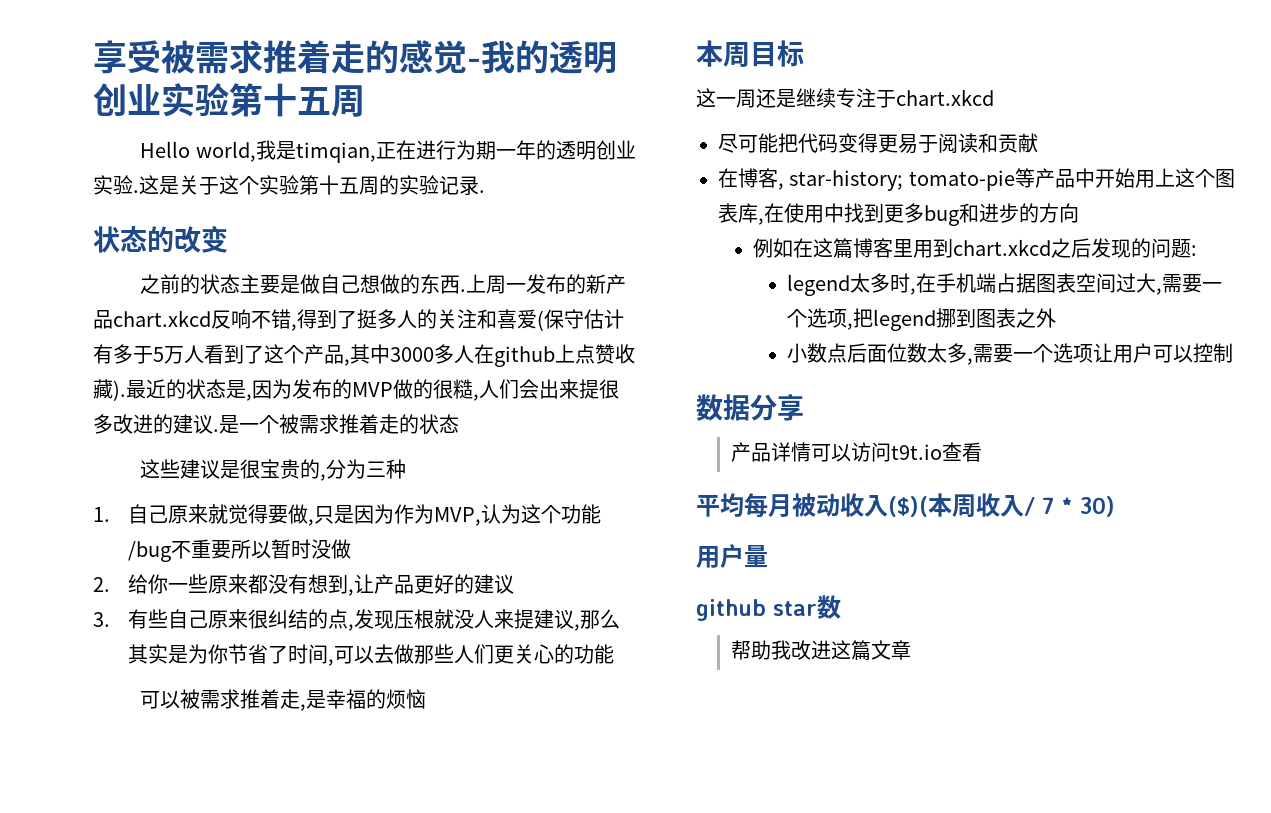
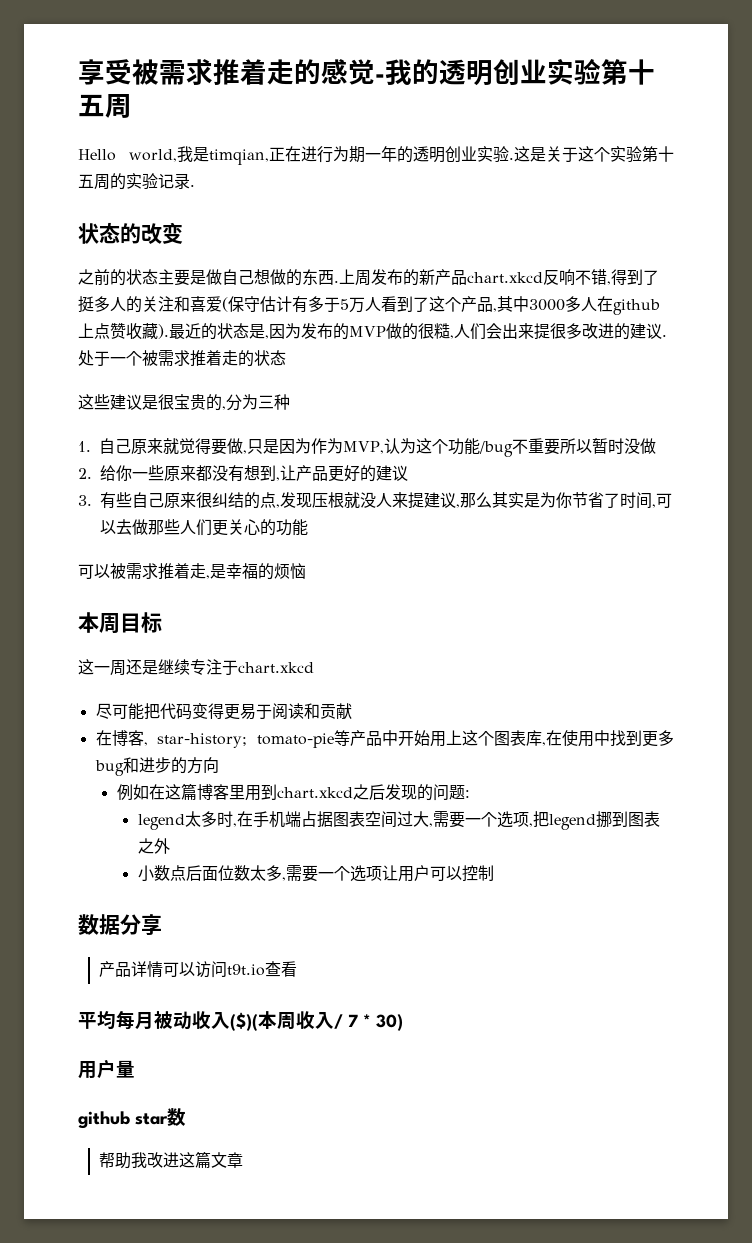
- 上周一发布的新产品chart.xkcd反响不错,得到了挺多人的关注和喜爱(保守估计有多于5万人看到了这个产品,其中3000多人在github上点赞收藏).
+ 上周发布的新产品chart.xkcd反响不错,得到了挺多人的关注和喜爱(保守估计有多于5万人看到了这个产品,其中3000多人在github上点赞收藏).
- 是一个被需求推着走的状态
+ 处于一个被需求推着走的状态

